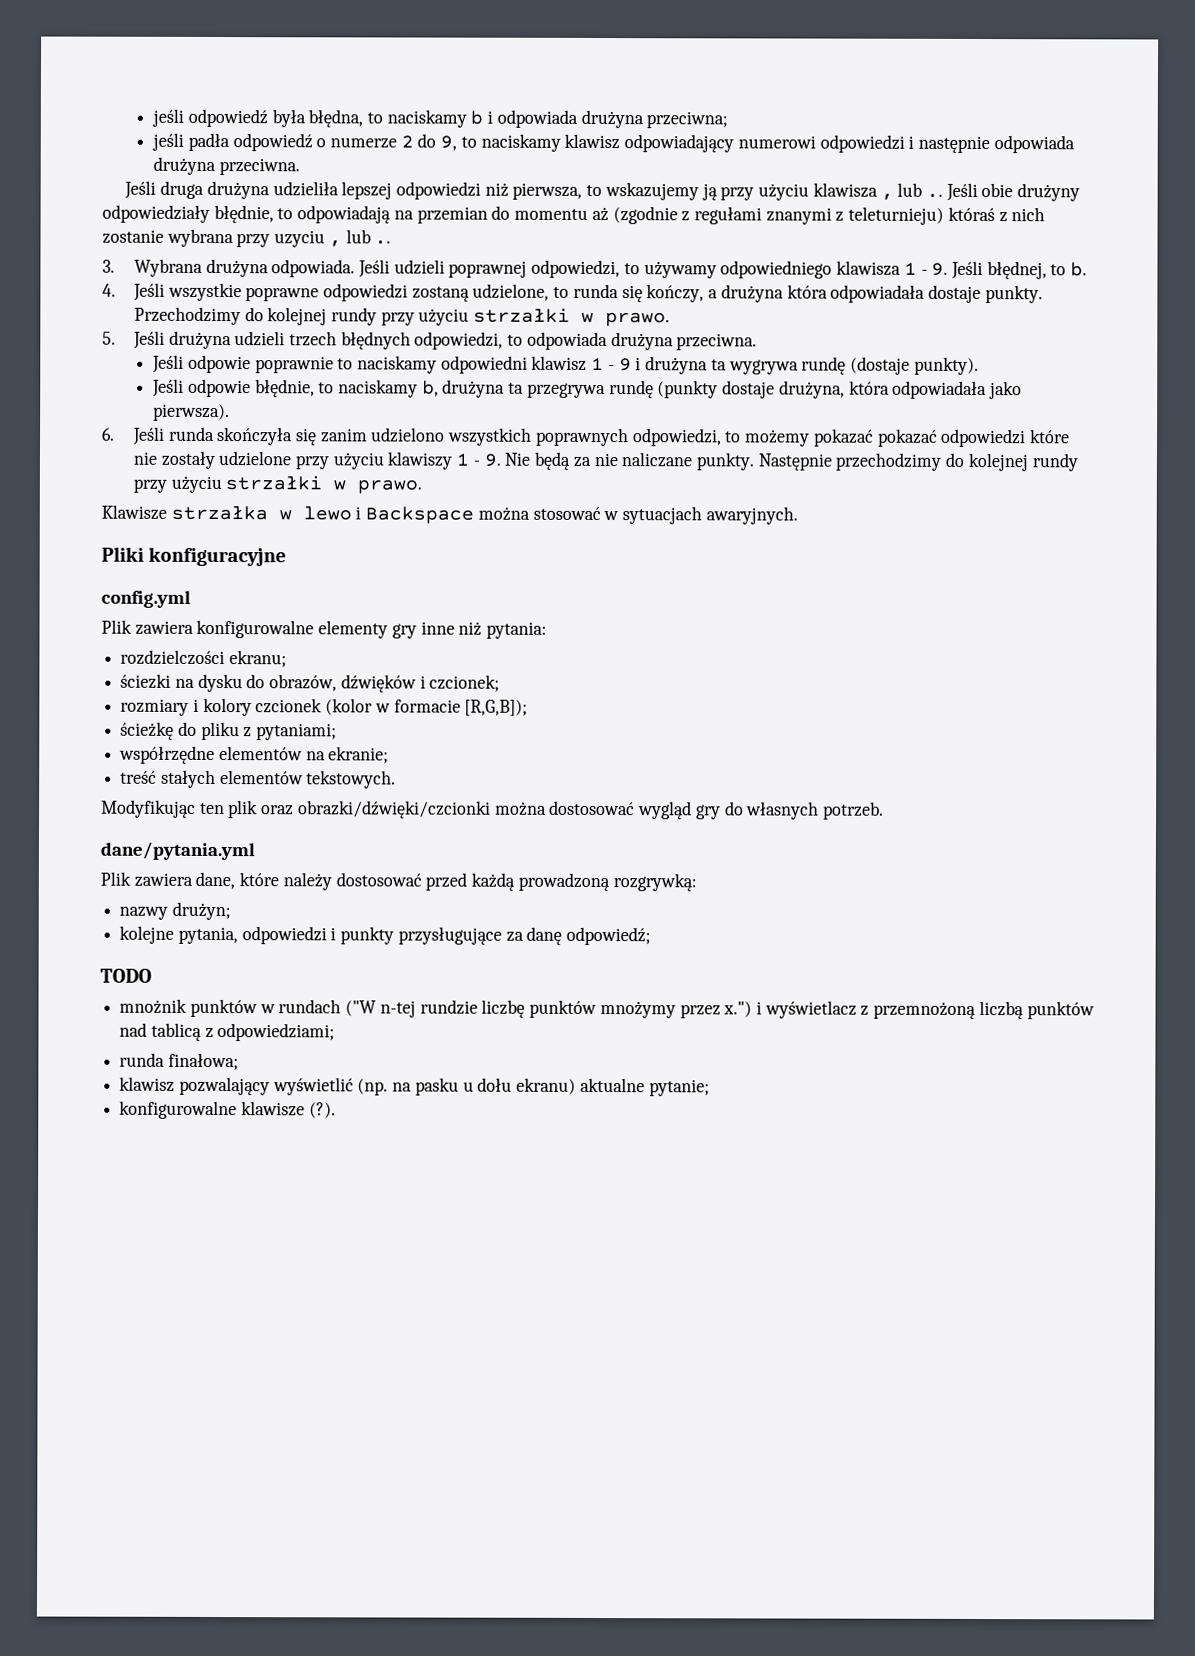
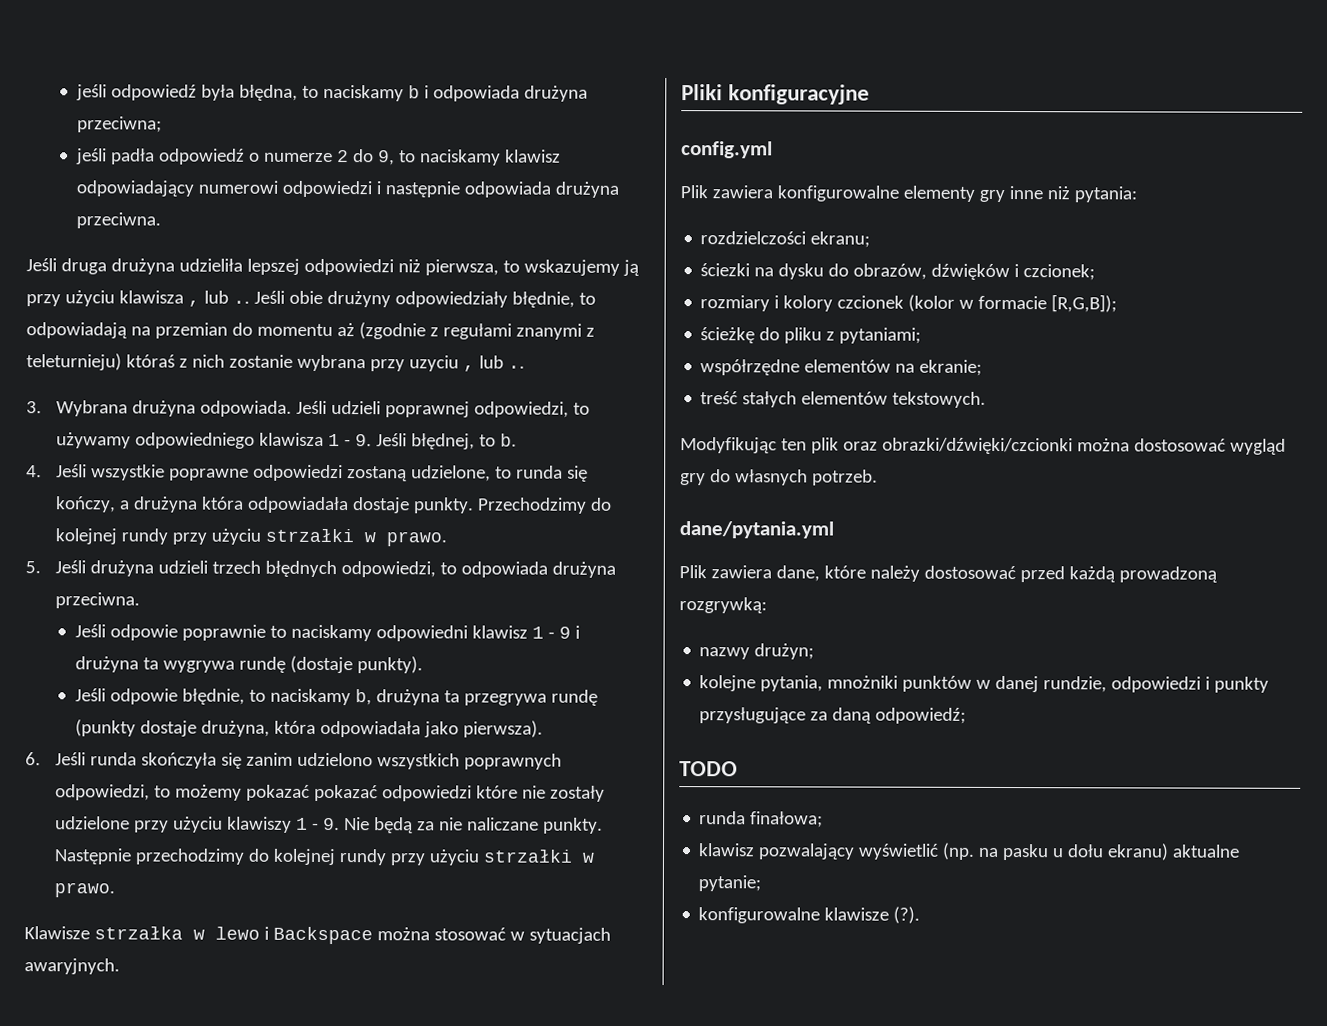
- kolejne pytania, odpowiedzi i punkty przysługujące za danę odpowiedź;
+ kolejne pytania, mnożniki punktów w danej rundzie, odpowiedzi i punkty przysługujące za daną odpowiedź;
- mnożnik punktów w rundach ("W n-tej rundzie liczbę punktów mnożymy przez x.") i wyświetlacz z przemnożoną liczbą punktów nad tablicą z odpowiedziami;

